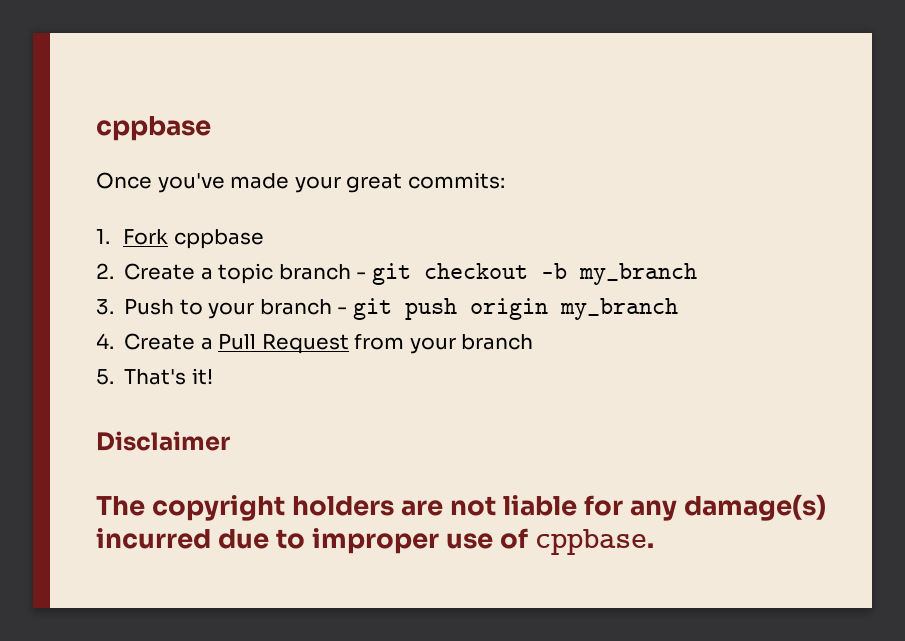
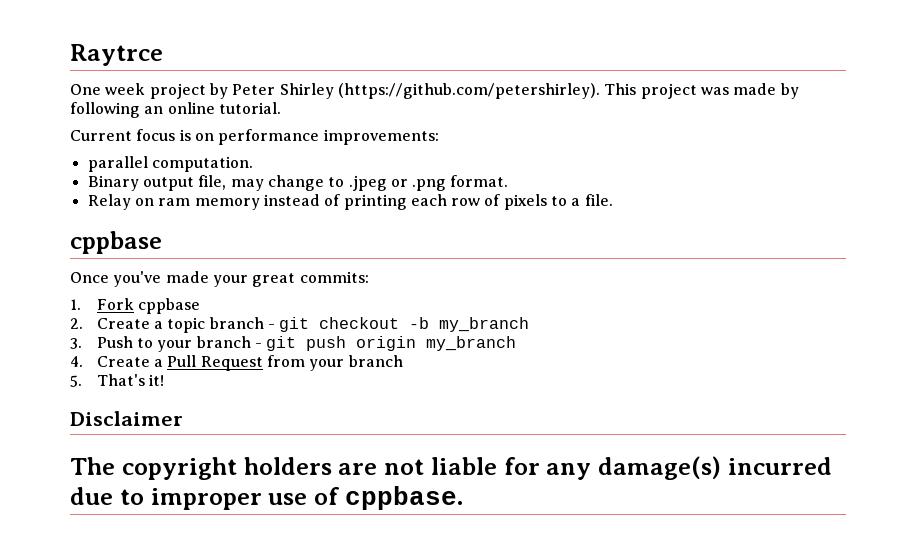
+ Raytrce
+ One week project by Peter Shirley (https://github.com/petershirley). This project was made by following an online tutorial.
+ Current focus is on performance improvements:
+ parallel computation.
+ Binary output file, may change to .jpeg or .png format.
+ Relay on ram memory instead of printing each row of pixels to a file.

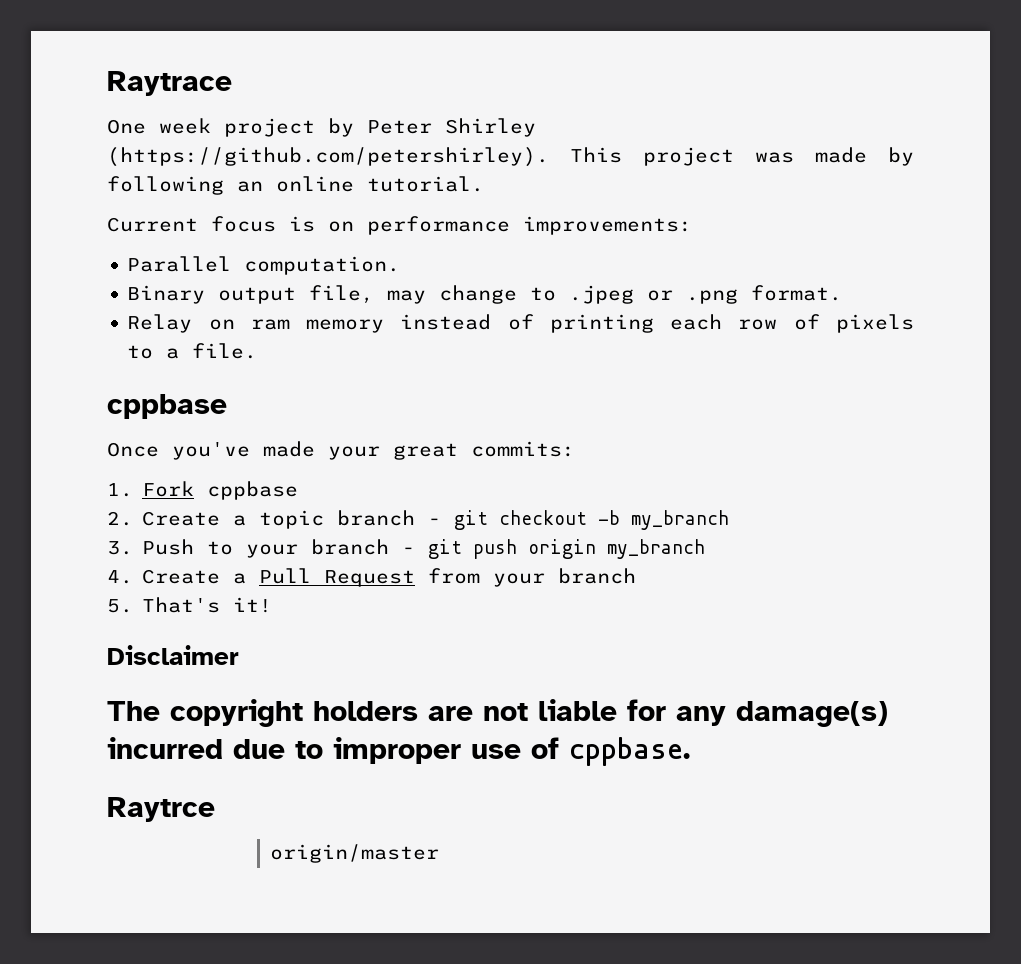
- Raytrce
+ Raytrace
- parallel computation.
+ Parallel computation.
+ Raytrce
+ origin/master

